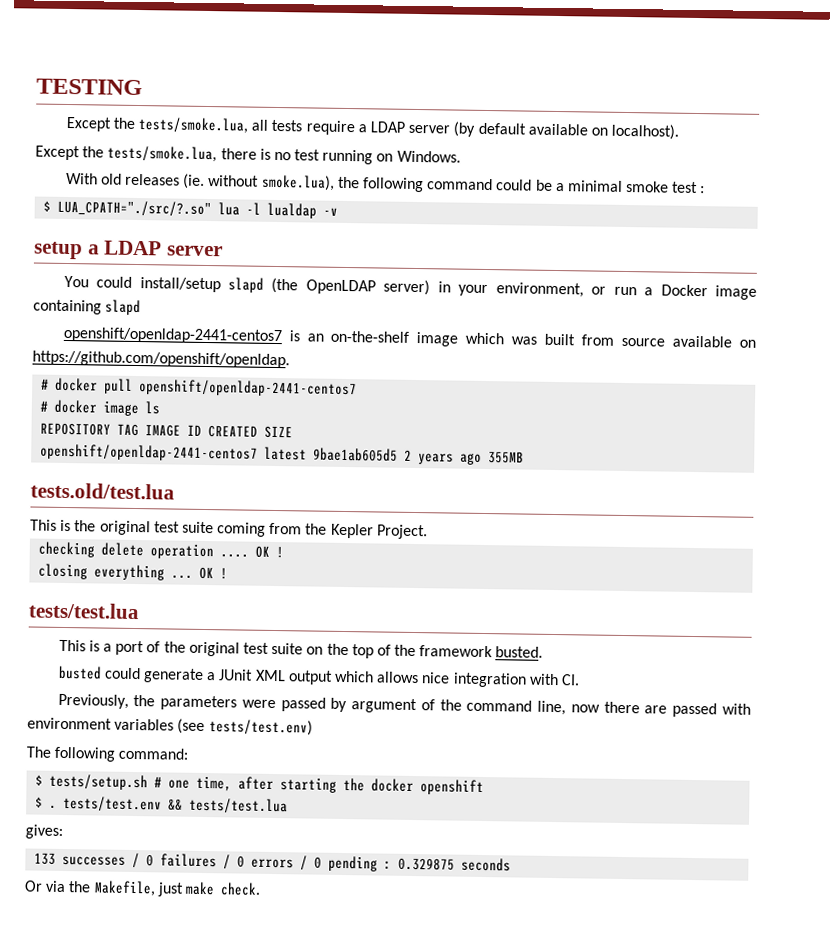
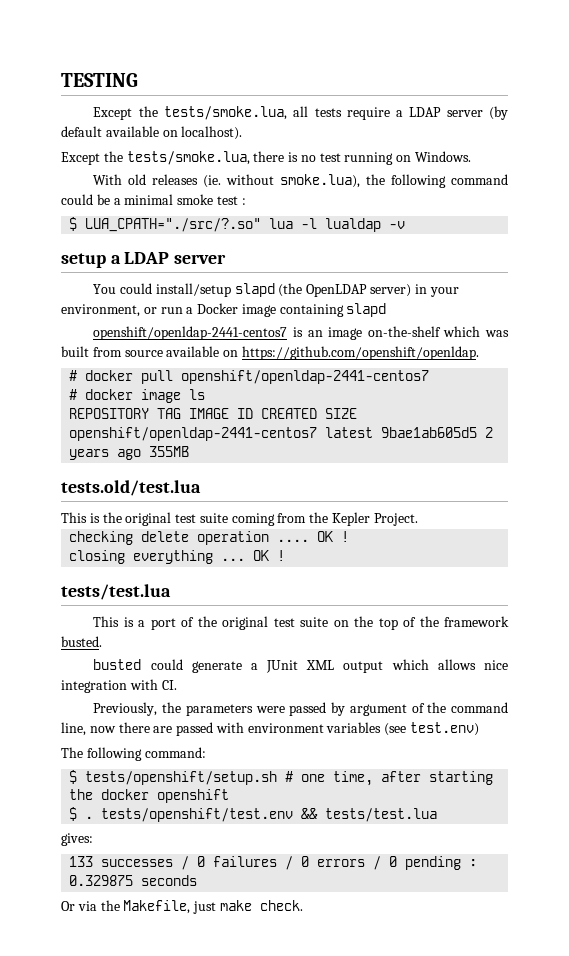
- openshift/openldap-2441-centos7 is an on-the-shelf image which was built from source available on https://github.com/openshift/openldap.
+ openshift/openldap-2441-centos7 is an image on-the-shelf which was built from source available on https://github.com/openshift/openldap.
- Previously, the parameters were passed by argument of the command line, now there are passed with environment variables (see tests/test.env)
+ Previously, the parameters were passed by argument of the command line, now there are passed with environment variables (see test.env)
- $ tests/setup.sh # one time, after starting the docker openshift
+ $ tests/openshift/setup.sh # one time, after starting the docker openshift
- $ . tests/test.env && tests/test.lua
+ $ . tests/openshift/test.env && tests/test.lua

